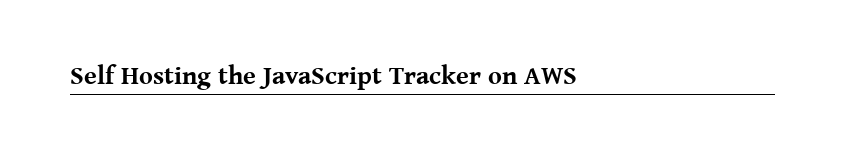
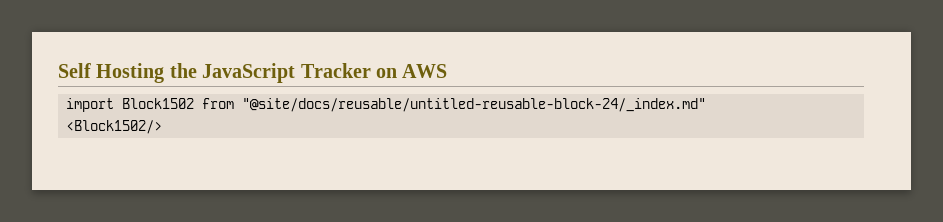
+ import Block1502 from "@site/docs/reusable/untitled-reusable-block-24/_index.md"
+ <Block1502/>

